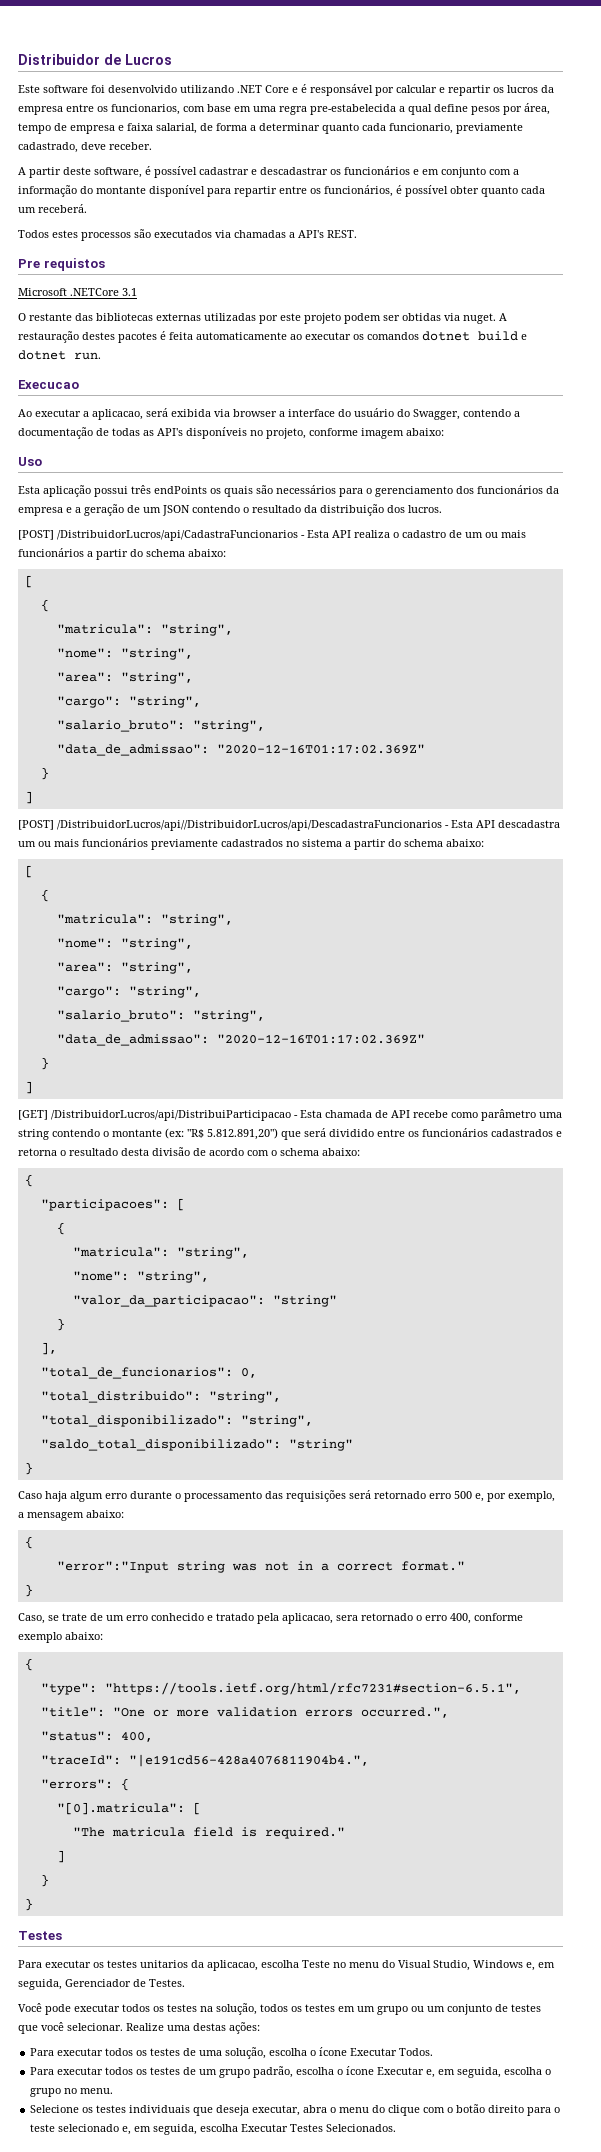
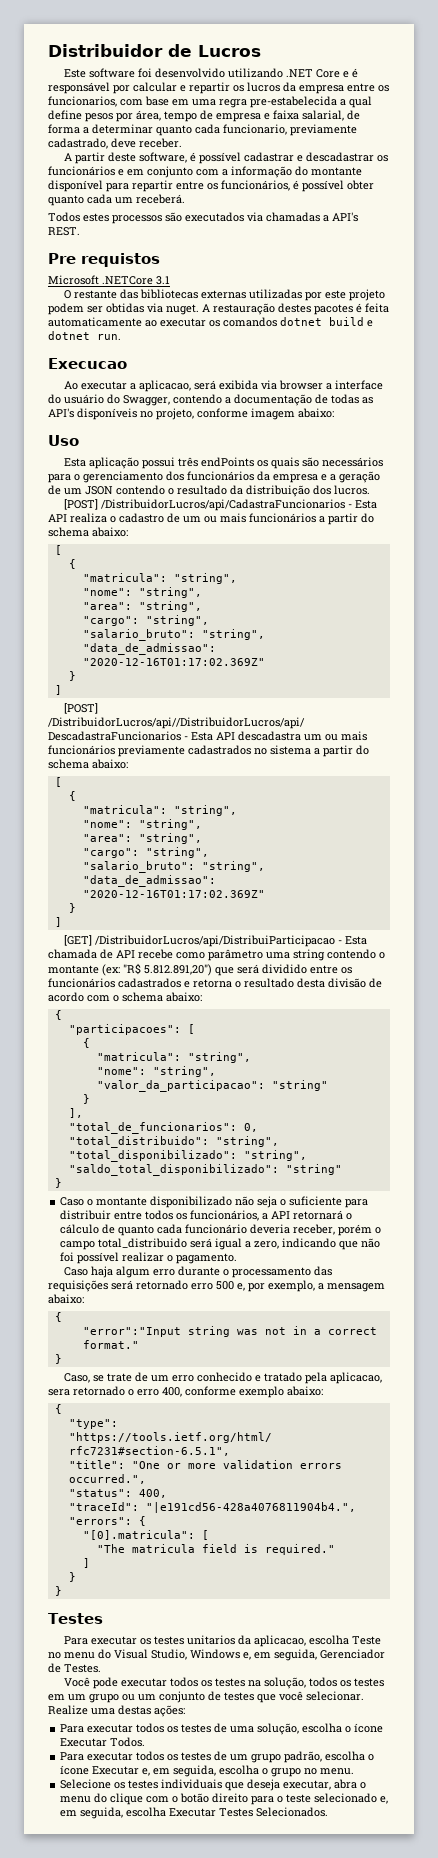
+ Caso o montante disponibilizado não seja o suficiente para distribuir entre todos os funcionários, a API retornará o cálculo de quanto cada funcionário deveria receber, porém o campo total_distribuido será igual a zero, indicando que não foi possível realizar o pagamento.

